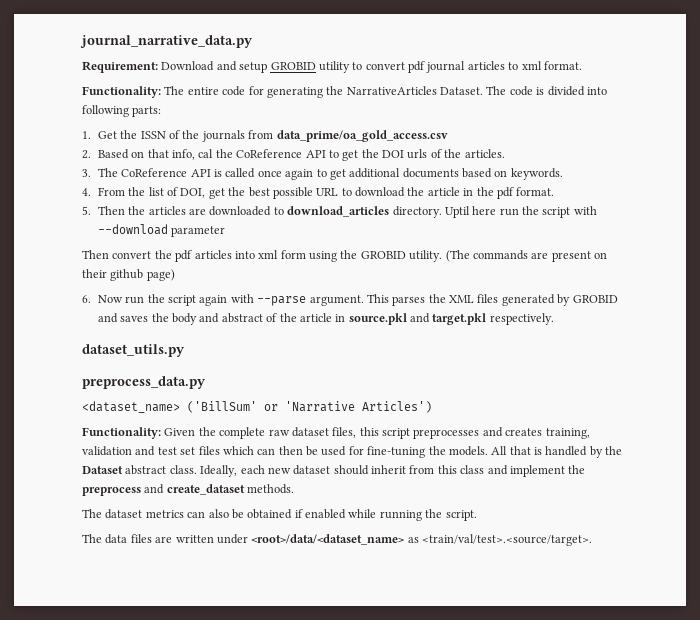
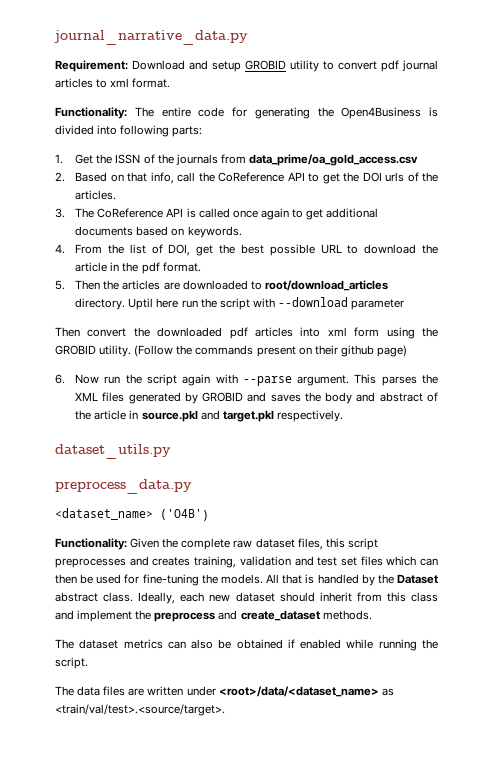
- Functionality: The entire code for generating the NarrativeArticles Dataset. The code is divided into following parts:
+ Functionality: The entire code for generating the Open4Business is divided into following parts:
- 2. Based on that info, cal the CoReference API to get the DOI urls of the articles.
+ 2. Based on that info, call the CoReference API to get the DOI urls of the articles.
- 5. Then the articles are downloaded to download_articles directory.
+ 5. Then the articles are downloaded to root/download_articles directory.
- Then convert the pdf articles into xml form using the GROBID utility.
+ Then convert the downloaded pdf articles into xml form using the GROBID utility.
- (The commands are present on their github page)
+ (Follow the commands present on their github page)
- <dataset_name> ('BillSum' or 'Narrative Articles')
+ <dataset_name> ('O4B')

